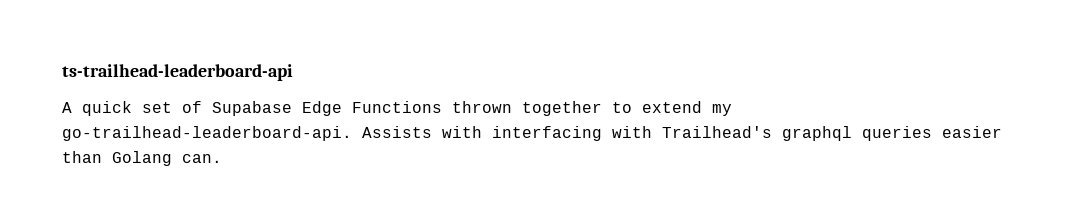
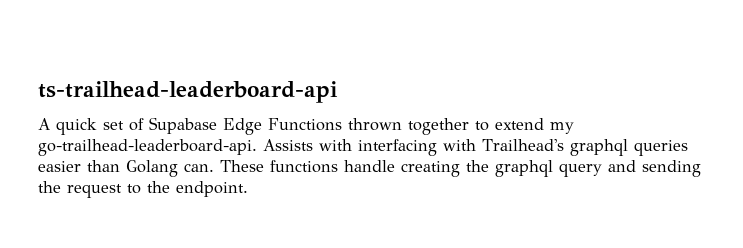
+ These functions handle creating the graphql query and sending the request to the endpoint.

